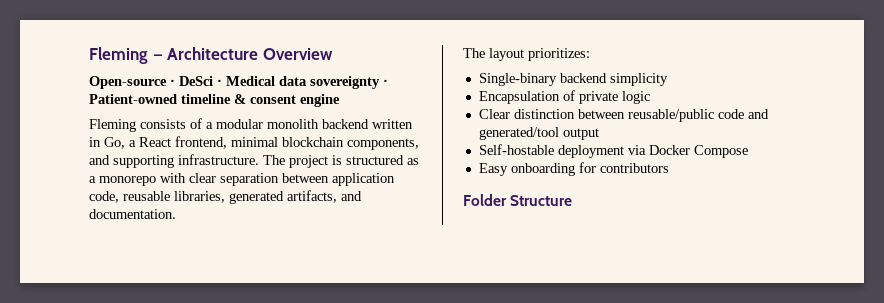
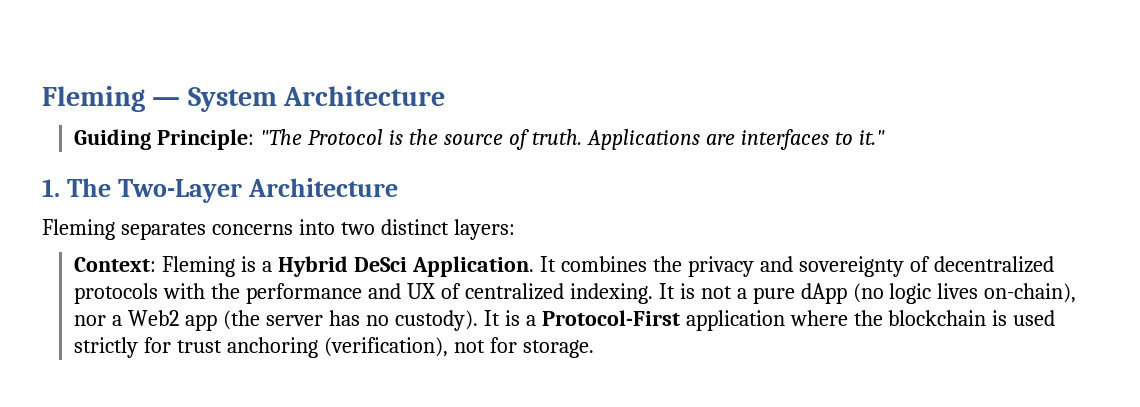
- Fleming — Architecture Overview
- Open-source · DeSci · Medical data sovereignty · Patient-owned timeline & consent engine
- Fleming consists of a modular monolith backend written in Go, a React frontend, minimal blockchain components, and supporting infrastructure. The project is structured as a monorepo with clear separation between application code, reusable libraries, generated artifacts, and documentation.
- The layout prioritizes:
- Single-binary backend simplicity
- Encapsulation of private logic
- Clear distinction between reusable/public code and generated/tool output
- Self-hostable deployment via Docker Compose
- Easy onboarding for contributors
- Folder Structure
+ Fleming — System Architecture
+ Guiding Principle: "The Protocol is the source of truth. Applications are interfaces to it."
+ 1. The Two-Layer Architecture
+ Fleming separates concerns into two distinct layers:
+ Context: Fleming is a Hybrid DeSci Application. It combines the privacy and sovereignty of decentralized protocols with the performance and UX of centralized indexing. It is not a pure dApp (no logic lives on-chain), nor a Web2 app (the server has no custody). It is a Protocol-First application where the blockchain is used strictly for trust anchoring (verification), not for storage.

